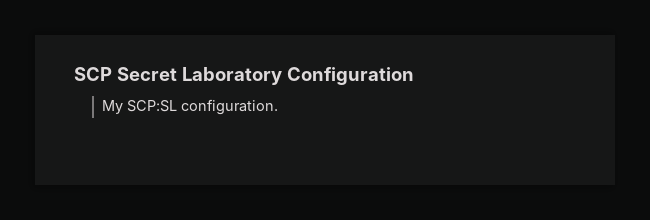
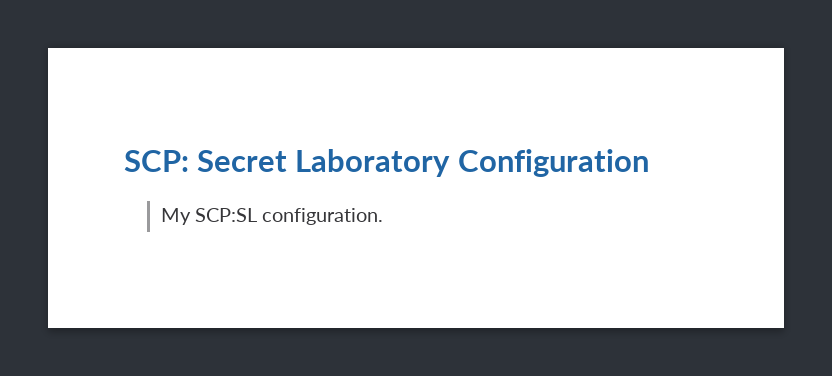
- SCP Secret Laboratory Configuration
+ SCP: Secret Laboratory Configuration

